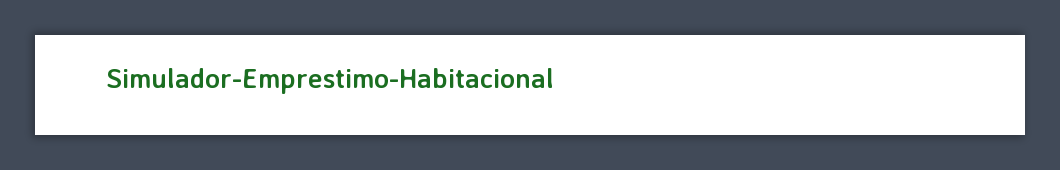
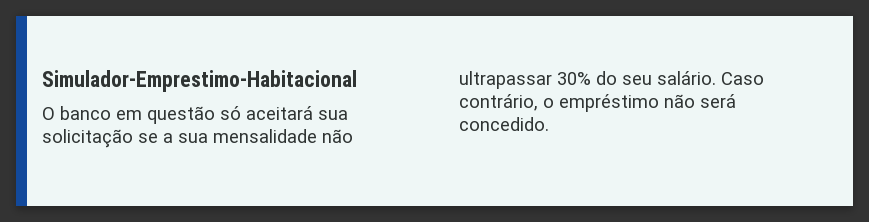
+ O banco em questão só aceitará sua solicitação se a sua mensalidade não ultrapassar 30% do seu salário. Caso contrário, o empréstimo não será concedido.

